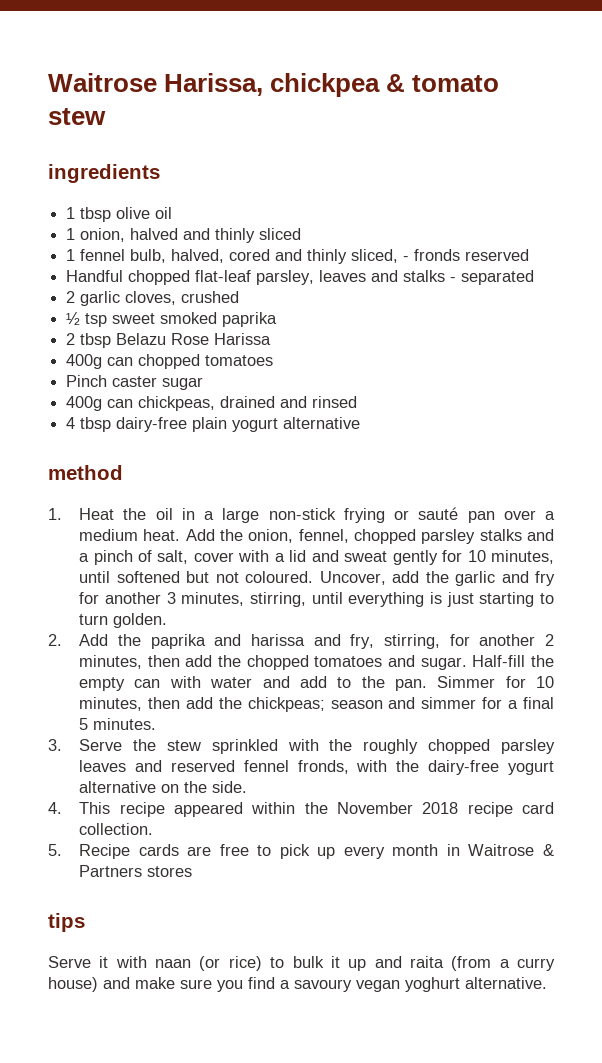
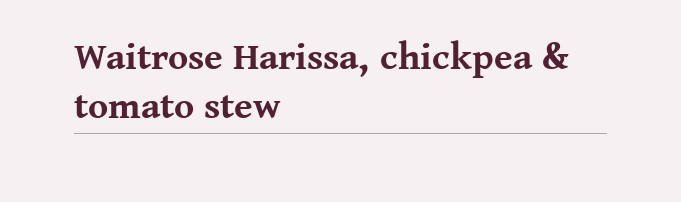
- ingredients
- 1 tbsp olive oil
- 1 onion, halved and thinly sliced
- 1 fennel bulb, halved, cored and thinly sliced, - fronds reserved
- Handful chopped flat-leaf parsley, leaves and stalks - separated
- 2 garlic cloves, crushed
- ½ tsp sweet smoked paprika
- 2 tbsp Belazu Rose Harissa
- 400g can chopped tomatoes
- Pinch caster sugar
- 400g can chickpeas, drained and rinsed
- 4 tbsp dairy-free plain yogurt alternative
- method
- 1. Heat the oil in a large non-stick frying or sauté pan over a medium heat. Add the onion, fennel, chopped parsley stalks and a pinch of salt, cover with a lid and sweat gently for 10 minutes, until softened but not coloured. Uncover, add the garlic and fry for another 3 minutes, stirring, until everything is just starting to turn golden.
- 2. Add the paprika and harissa and fry, stirring, for another 2 minutes, then add the chopped tomatoes and sugar. Half-fill the empty can with water and add to the pan. Simmer for 10 minutes, then add the chickpeas; season and simmer for a final 5 minutes.
- 3. Serve the stew sprinkled with the roughly chopped parsley leaves and reserved fennel fronds, with the dairy-free yogurt alternative on the side.
- 4. This recipe appeared within the November 2018 recipe card collection.
- 5. Recipe cards are free to pick up every month in Waitrose & Partners stores
- tips
- Serve it with naan (or rice) to bulk it up and raita (from a curry house) and make sure you find a savoury vegan yoghurt alternative.

